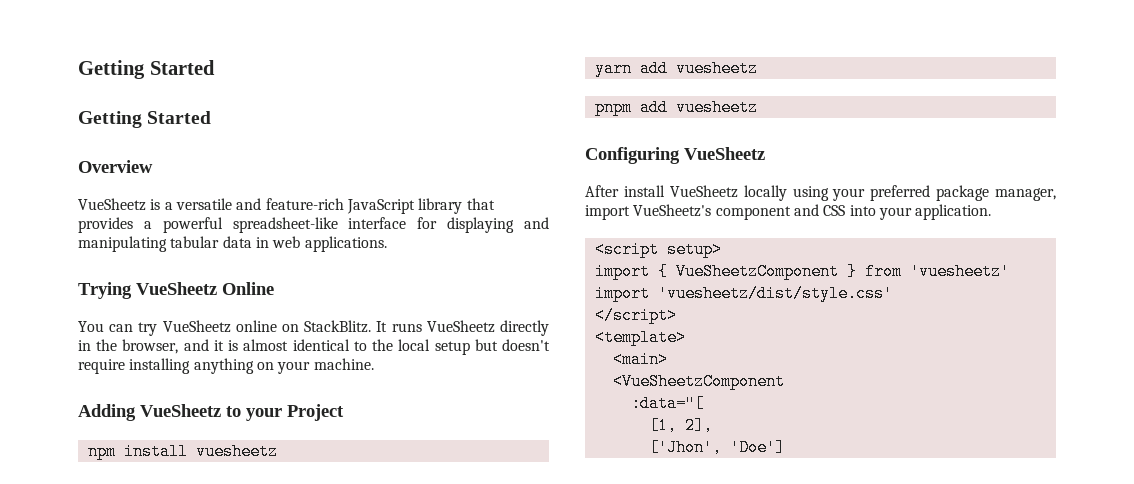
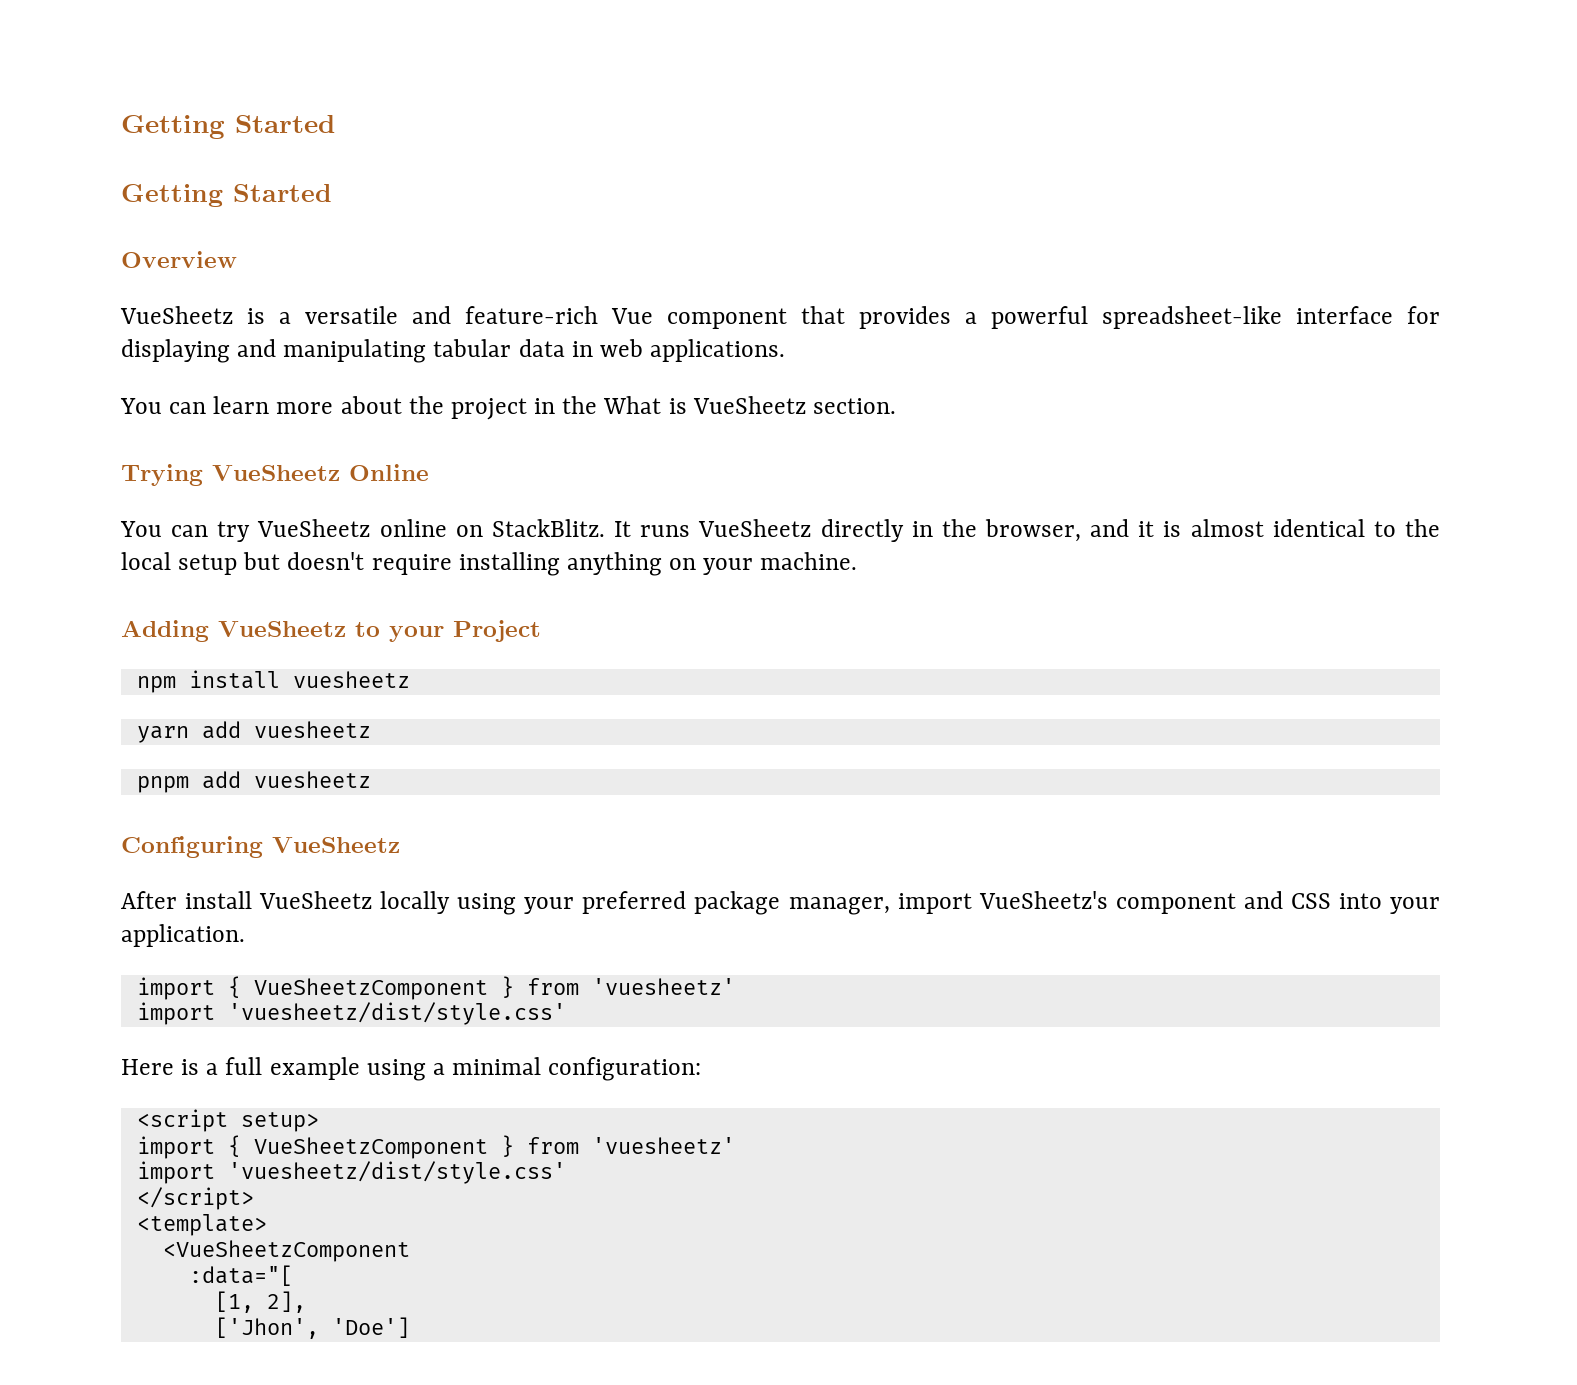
- VueSheetz is a versatile and feature-rich JavaScript library that provides a powerful spreadsheet-like interface for displaying and manipulating tabular data in web applications.
+ VueSheetz is a versatile and feature-rich Vue component that provides a powerful spreadsheet-like interface for displaying and manipulating tabular data in web applications.
+ You can learn more about the project in the What is VueSheetz section.
  After install VueSheetz locally using your preferred package manager, import VueSheetz's component and CSS into your application.
+ import { VueSheetzComponent } from 'vuesheetz'
+ import 'vuesheetz/dist/style.css'
+ Here is a full example using a minimal configuration:
- <main>

